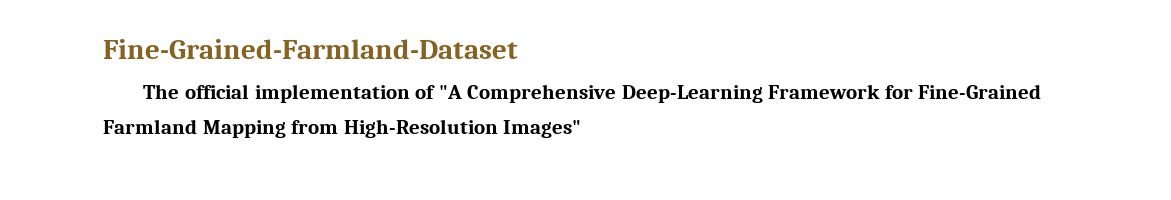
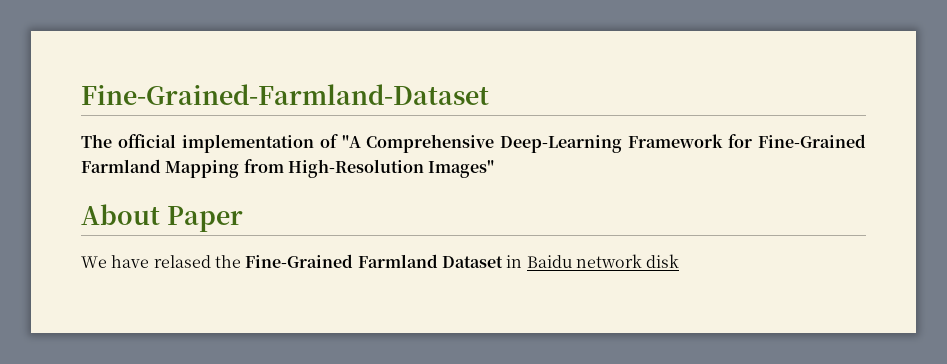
+ About Paper
+ We have relased the Fine-Grained Farmland Dataset in Baidu network disk

